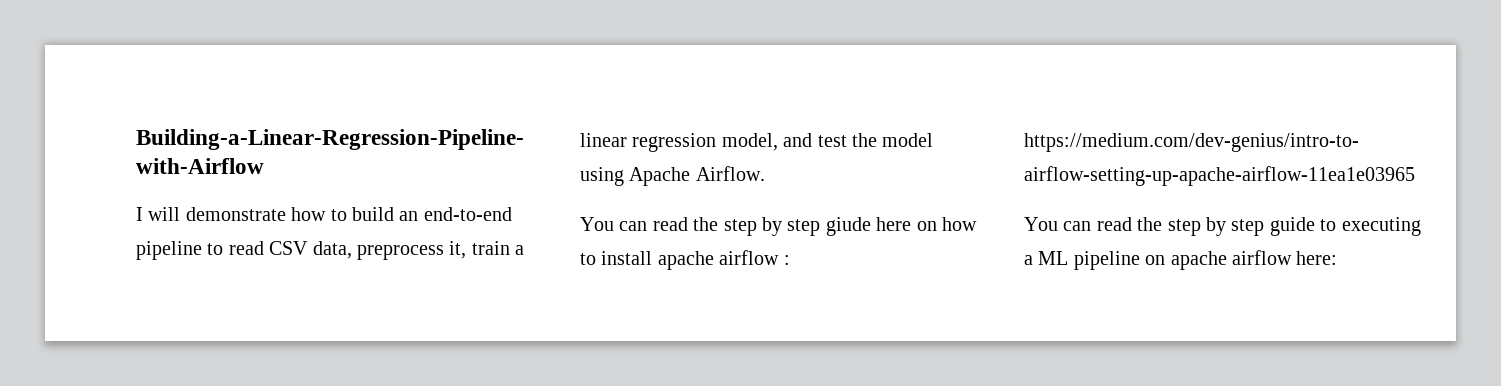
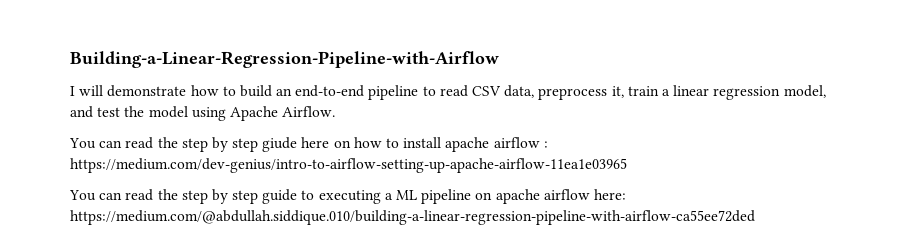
- You can read the step by step guide to executing a ML pipeline on apache airflow here:
+ You can read the step by step guide to executing a ML pipeline on apache airflow here: https://medium.com/@abdullah.siddique.010/building-a-linear-regression-pipeline-with-airflow-ca55ee72ded

